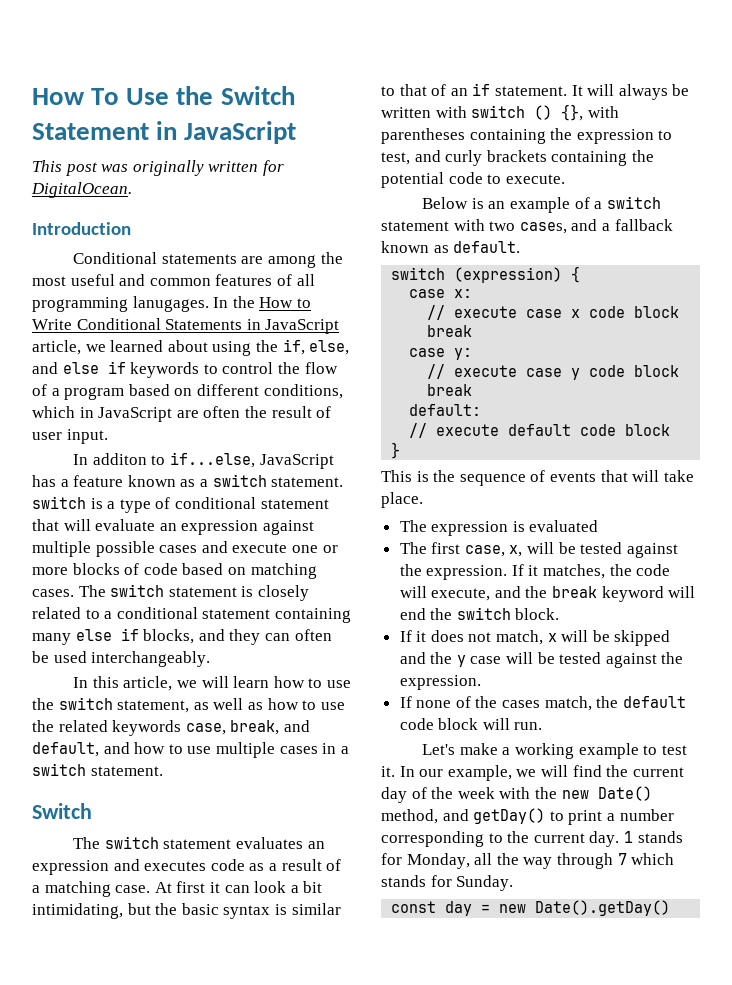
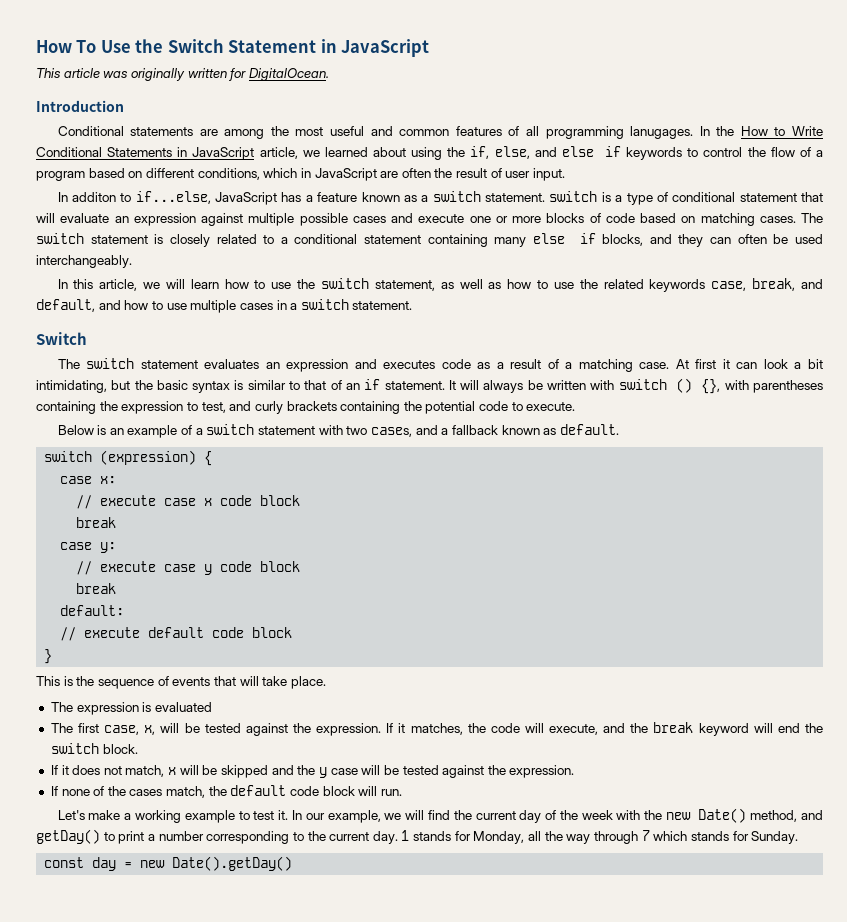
- This post was originally written for DigitalOcean.
+ This article was originally written for DigitalOcean.

